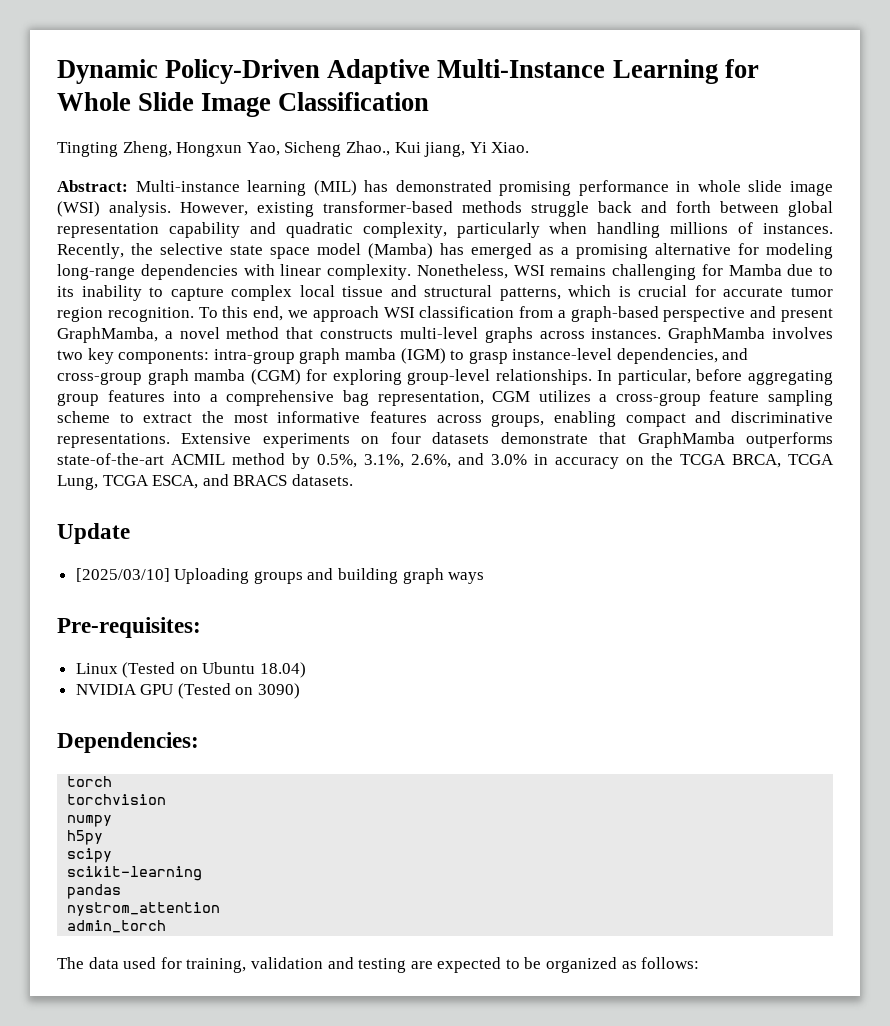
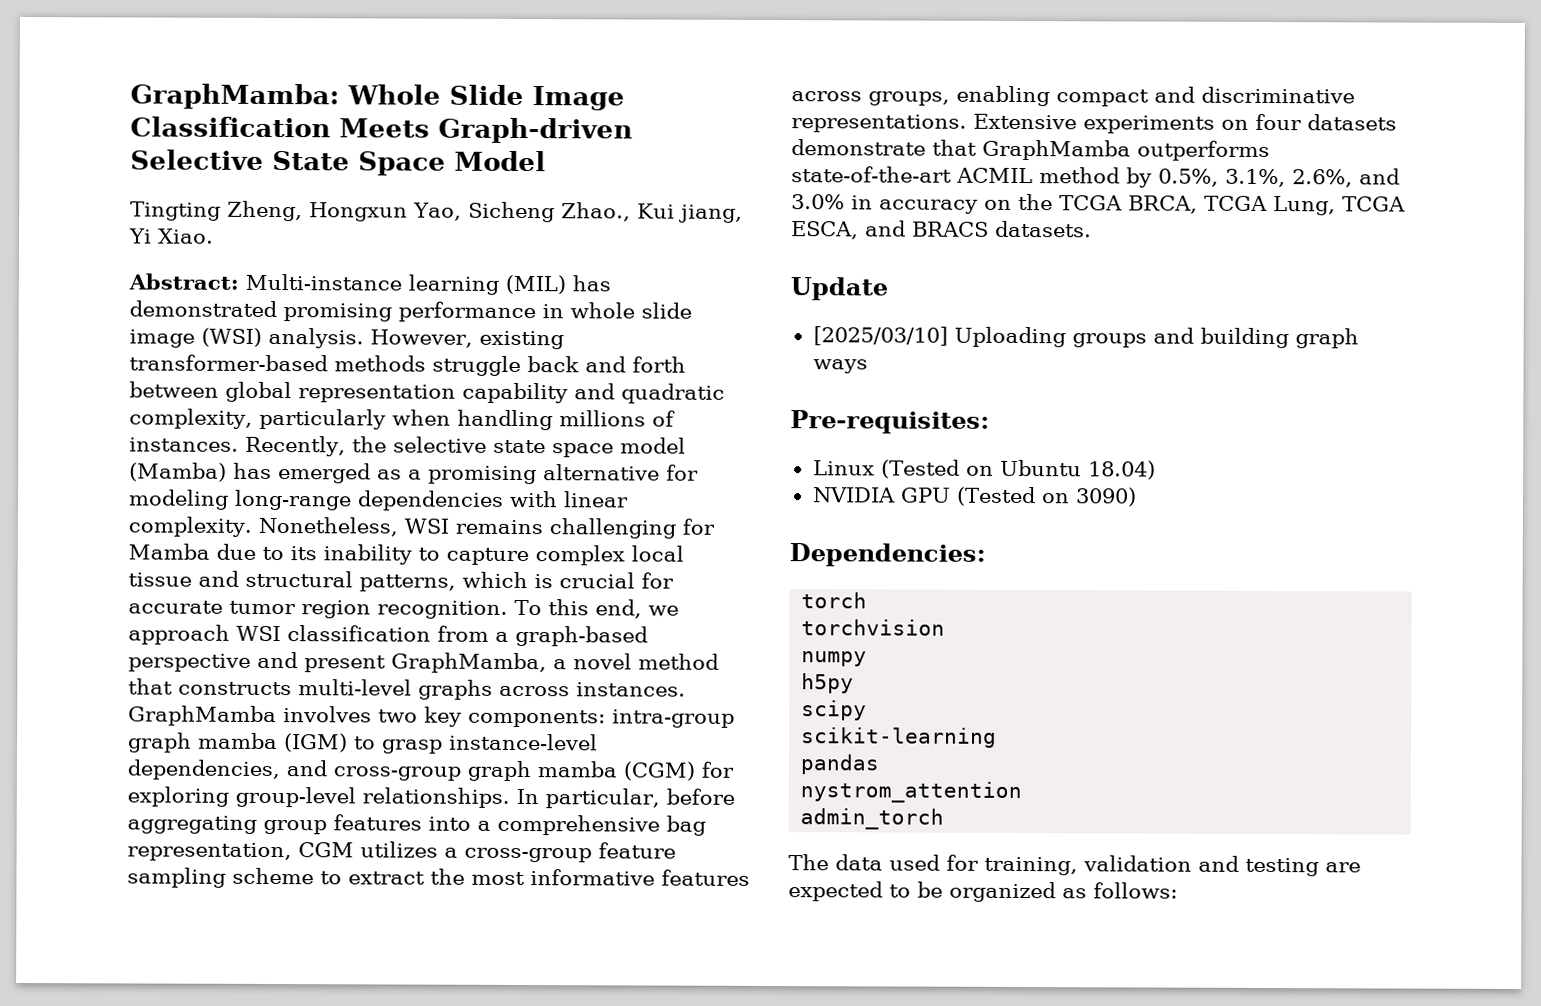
- Dynamic Policy-Driven Adaptive Multi-Instance Learning for Whole Slide Image Classification
+ GraphMamba: Whole Slide Image Classification Meets Graph-driven Selective State Space Model

